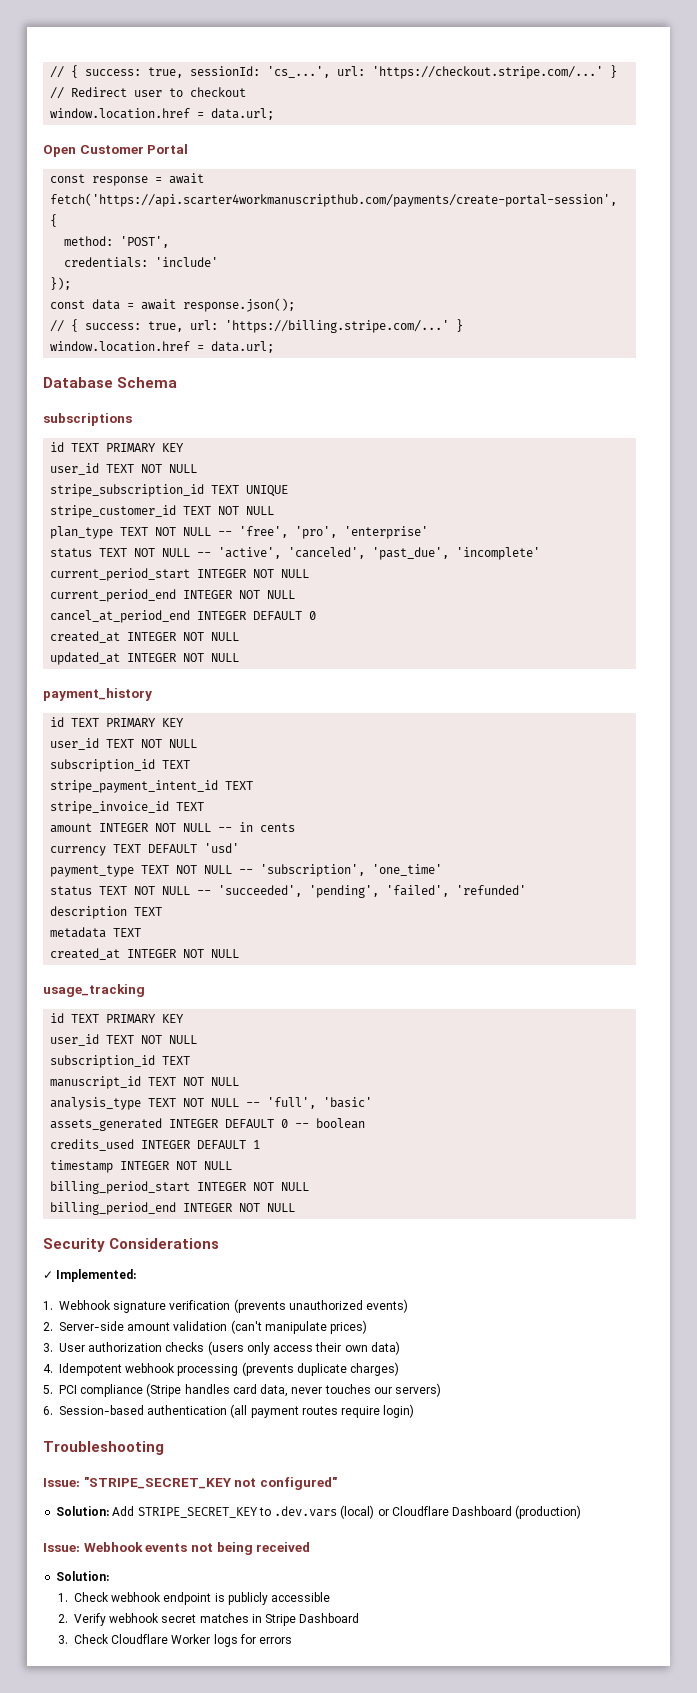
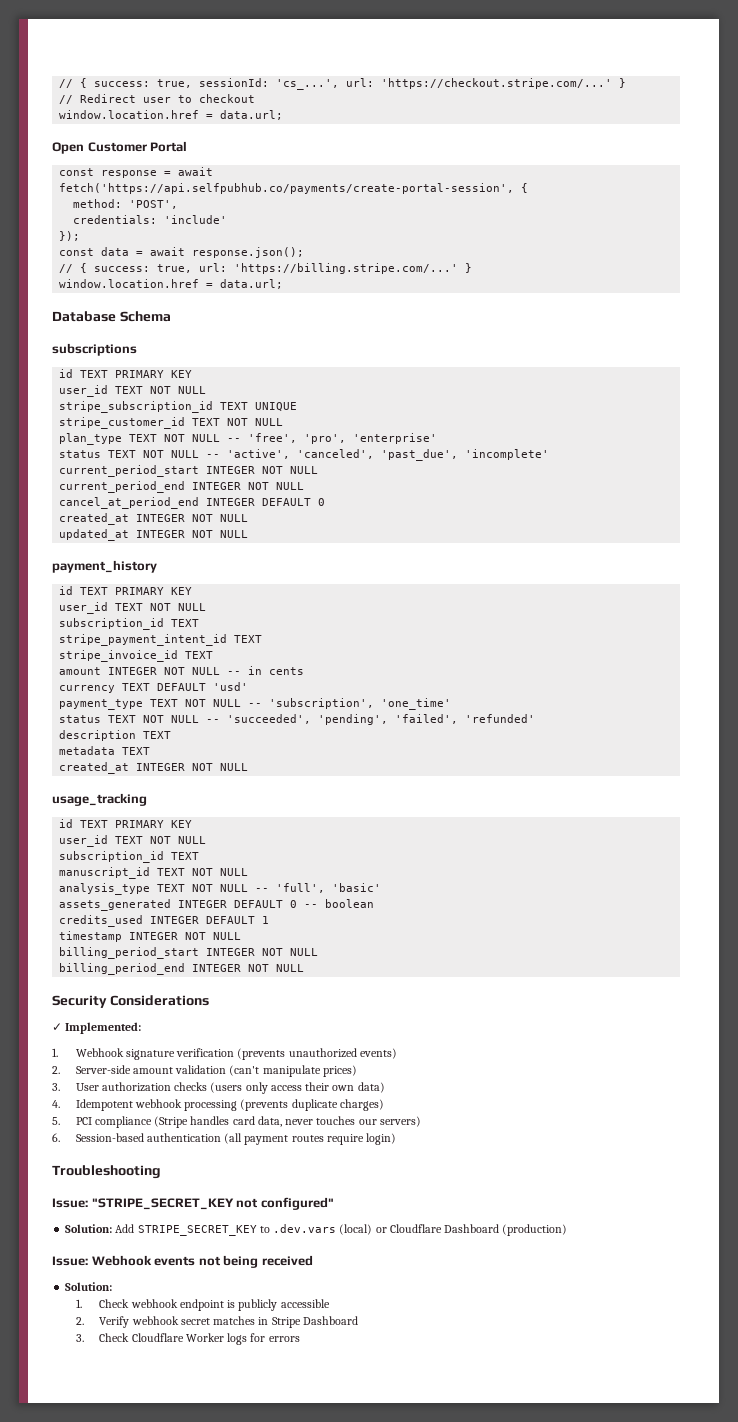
- const response = await fetch('https://api.scarter4workmanuscripthub.com/payments/create-portal-session', {
+ const response = await fetch('https://api.selfpubhub.co/payments/create-portal-session', {

